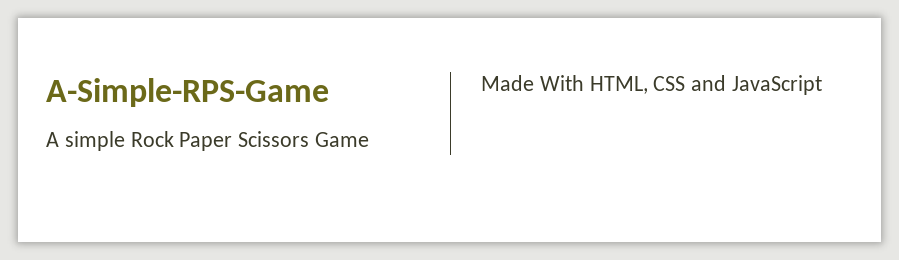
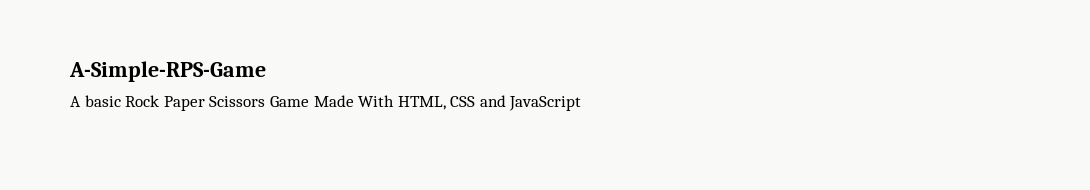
- A simple Rock Paper Scissors Game Made With HTML, CSS and JavaScript
+ A basic Rock Paper Scissors Game Made With HTML, CSS and JavaScript

